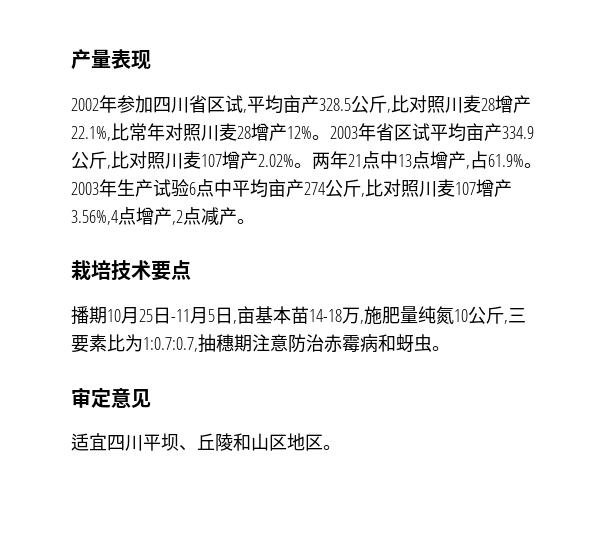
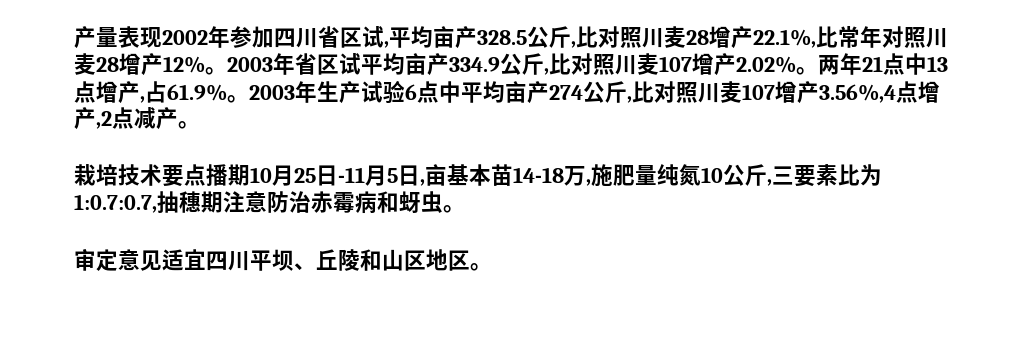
- 产量表现
- 2002年参加四川省区试,平均亩产328.5公斤,比对照川麦28增产22.1%,比常年对照川麦28增产12%。
+ 产量表现2002年参加四川省区试,平均亩产328.5公斤,比对照川麦28增产22.1%,比常年对照川麦28增产12%。
- 栽培技术要点
- 播期10月25日-11月5日,亩基本苗14-18万,施肥量纯氮10公斤,三要素比为1:0.7:0.7,抽穗期注意防治赤霉病和蚜虫。
+ 栽培技术要点播期10月25日-11月5日,亩基本苗14-18万,施肥量纯氮10公斤,三要素比为1:0.7:0.7,抽穗期注意防治赤霉病和蚜虫。
- 审定意见
- 适宜四川平坝、丘陵和山区地区。
+ 审定意见适宜四川平坝、丘陵和山区地区。

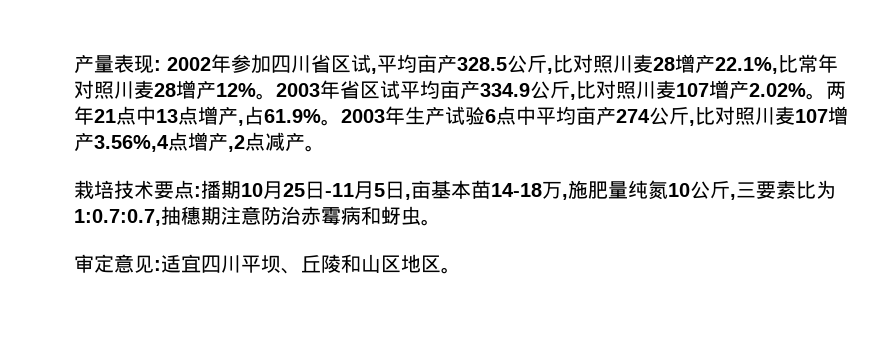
- 产量表现2002年参加四川省区试,平均亩产328.5公斤,比对照川麦28增产22.1%,比常年对照川麦28增产12%。
+ 产量表现: 2002年参加四川省区试,平均亩产328.5公斤,比对照川麦28增产22.1%,比常年对照川麦28增产12%。
- 栽培技术要点播期10月25日-11月5日,亩基本苗14-18万,施肥量纯氮10公斤,三要素比为1:0.7:0.7,抽穗期注意防治赤霉病和蚜虫。
+ 栽培技术要点:播期10月25日-11月5日,亩基本苗14-18万,施肥量纯氮10公斤,三要素比为1:0.7:0.7,抽穗期注意防治赤霉病和蚜虫。
- 审定意见适宜四川平坝、丘陵和山区地区。
+ 审定意见:适宜四川平坝、丘陵和山区地区。

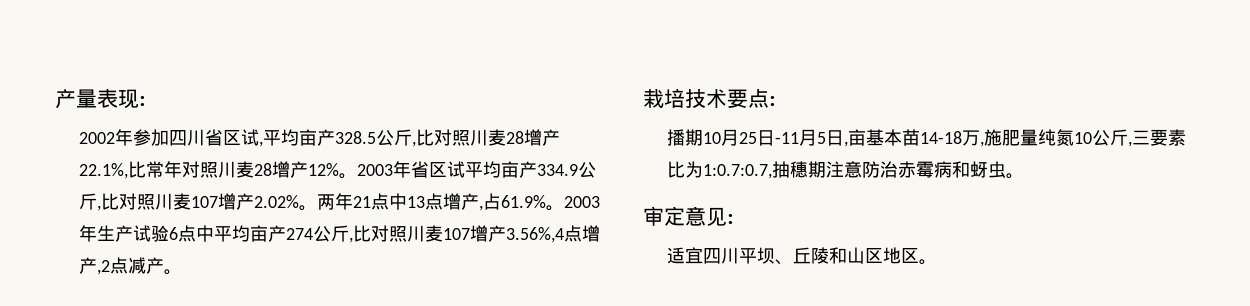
- 产量表现: 2002年参加四川省区试,平均亩产328.5公斤,比对照川麦28增产22.1%,比常年对照川麦28增产12%。
+ 产量表现:
+ 2002年参加四川省区试,平均亩产328.5公斤,比对照川麦28增产22.1%,比常年对照川麦28增产12%。
- 栽培技术要点:播期10月25日-11月5日,亩基本苗14-18万,施肥量纯氮10公斤,三要素比为1:0.7:0.7,抽穗期注意防治赤霉病和蚜虫。
+ 栽培技术要点:
+ 播期10月25日-11月5日,亩基本苗14-18万,施肥量纯氮10公斤,三要素比为1:0.7:0.7,抽穗期注意防治赤霉病和蚜虫。
- 审定意见:适宜四川平坝、丘陵和山区地区。
+ 审定意见:
+ 适宜四川平坝、丘陵和山区地区。

